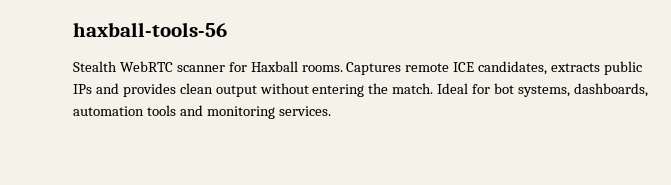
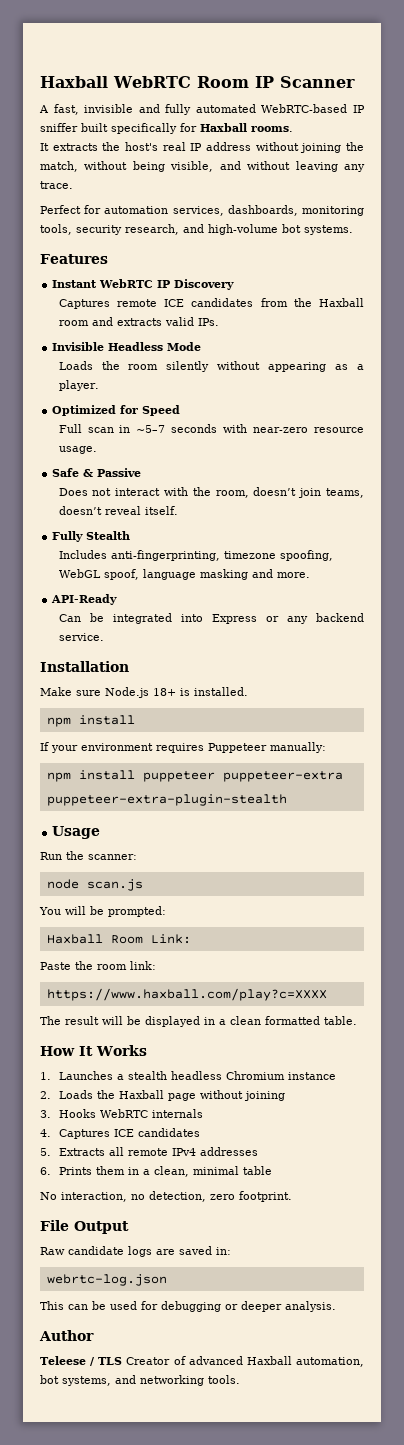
- haxball-tools-56
- Stealth WebRTC scanner for Haxball rooms. Captures remote ICE candidates, extracts public IPs and provides clean output without entering the match. Ideal for bot systems, dashboards, automation tools and monitoring services.
+ Haxball WebRTC Room IP Scanner
+ A fast, invisible and fully automated WebRTC-based IP sniffer built specifically for Haxball rooms.
+ It extracts the host's real IP address without joining the match, without being visible, and without leaving any trace.
+ Perfect for automation services, dashboards, monitoring tools, security research, and high-volume bot systems.
+ Features
+ Instant WebRTC IP Discovery
+ Captures remote ICE candidates from the Haxball room and extracts valid IPs.
+ Invisible Headless Mode
+ Loads the room silently without appearing as a player.
+ Optimized for Speed
+ Full scan in ~5–7 seconds with near-zero resource usage.
+ Safe & Passive
+ Does not interact with the room, doesn’t join teams, doesn’t reveal itself.
+ Fully Stealth
+ Includes anti-fingerprinting, timezone spoofing, WebGL spoof, language masking and more.
+ API-Ready
+ Can be integrated into Express or any backend service.
+ Installation
+ Make sure Node.js 18+ is installed.
+ npm install
+ If your environment requires Puppeteer manually:
+ npm install puppeteer puppeteer-extra puppeteer-extra-plugin-stealth
+ Usage
+ Run the scanner:
+ node scan.js
+ You will be prompted:
+ Haxball Room Link:
+ Paste the room link:
+ https://www.haxball.com/play?c=XXXX
+ The result will be displayed in a clean formatted table.
+ How It Works
+ 1. Launches a stealth headless Chromium instance
+ 2. Loads the Haxball page without joining
+ 3. Hooks WebRTC internals
+ 4. Captures ICE candidates
+ 5. Extracts all remote IPv4 addresses
+ 6. Prints them in a clean, minimal table
+ No interaction, no detection, zero footprint.
+ File Output
+ Raw candidate logs are saved in:
+ webrtc-log.json
+ This can be used for debugging or deeper analysis.
+ Author
+ Teleese / TLS Creator of advanced Haxball automation, bot systems, and networking tools.

